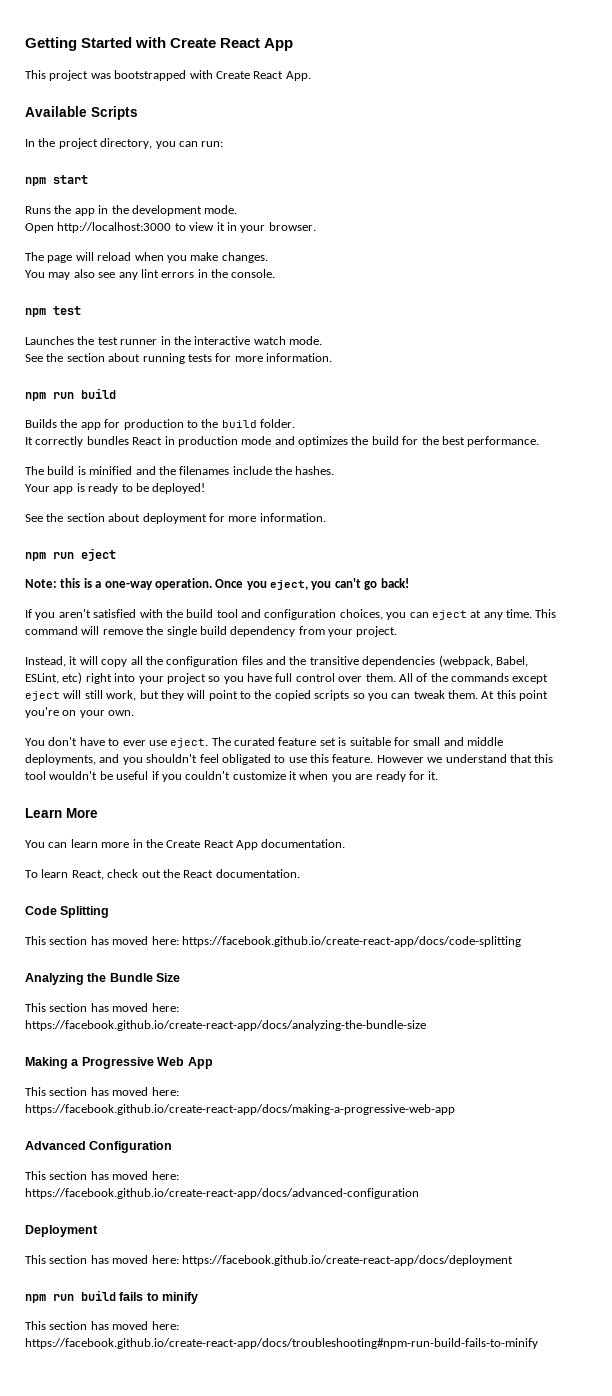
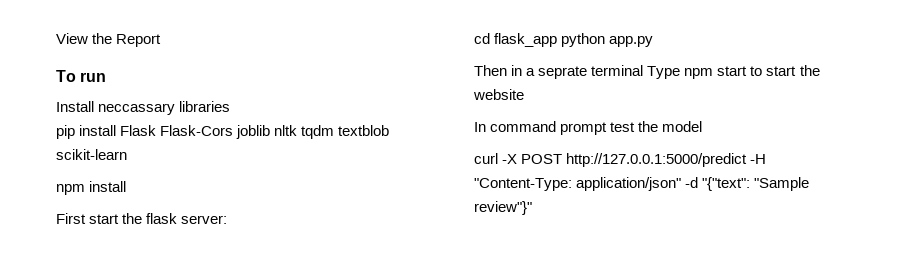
- Getting Started with Create React App
- This project was bootstrapped with Create React App.
- Available Scripts
- In the project directory, you can run:
- npm start
- Runs the app in the development mode.
- Open http://localhost:3000 to view it in your browser.
- The page will reload when you make changes.
- You may also see any lint errors in the console.
- npm test
- Launches the test runner in the interactive watch mode.
- See the section about running tests for more information.
- npm run build
- Builds the app for production to the build folder.
- It correctly bundles React in production mode and optimizes the build for the best performance.
- The build is minified and the filenames include the hashes.
- Your app is ready to be deployed!
- See the section about deployment for more information.
- npm run eject
- Note: this is a one-way operation. Once you eject, you can't go back!
- If you aren't satisfied with the build tool and configuration choices, you can eject at any time. This command will remove the single build dependency from your project.
- Instead, it will copy all the configuration files and the transitive dependencies (webpack, Babel, ESLint, etc) right into your project so you have full control over them. All of the commands except eject will still work, but they will point to the copied scripts so you can tweak them. At this point you're on your own.
- You don't have to ever use eject. The curated feature set is suitable for small and middle deployments, and you shouldn't feel obligated to use this feature. However we understand that this tool wouldn't be useful if you couldn't customize it when you are ready for it.
- Learn More
- You can learn more in the Create React App documentation.
- To learn React, check out the React documentation.
- Code Splitting
- This section has moved here: https://facebook.github.io/create-react-app/docs/code-splitting
- Analyzing the Bundle Size
- This section has moved here: https://facebook.github.io/create-react-app/docs/analyzing-the-bundle-size
- Making a Progressive Web App
- This section has moved here: https://facebook.github.io/create-react-app/docs/making-a-progressive-web-app
- Advanced Configuration
- This section has moved here: https://facebook.github.io/create-react-app/docs/advanced-configuration
- Deployment
- This section has moved here: https://facebook.github.io/create-react-app/docs/deployment
- npm run build fails to minify
- This section has moved here: https://facebook.github.io/create-react-app/docs/troubleshooting#npm-run-build-fails-to-minify
+ View the Report
+ To run
+ Install neccassary libraries
+ pip install Flask Flask-Cors joblib nltk tqdm textblob scikit-learn
+ npm install
+ First start the flask server:
+ cd flask_app python app.py
+ Then in a seprate terminal Type npm start to start the website
+ In command prompt test the model
+ curl -X POST http://127.0.0.1:5000/predict -H "Content-Type: application/json" -d "{"text": "Sample review"}"

